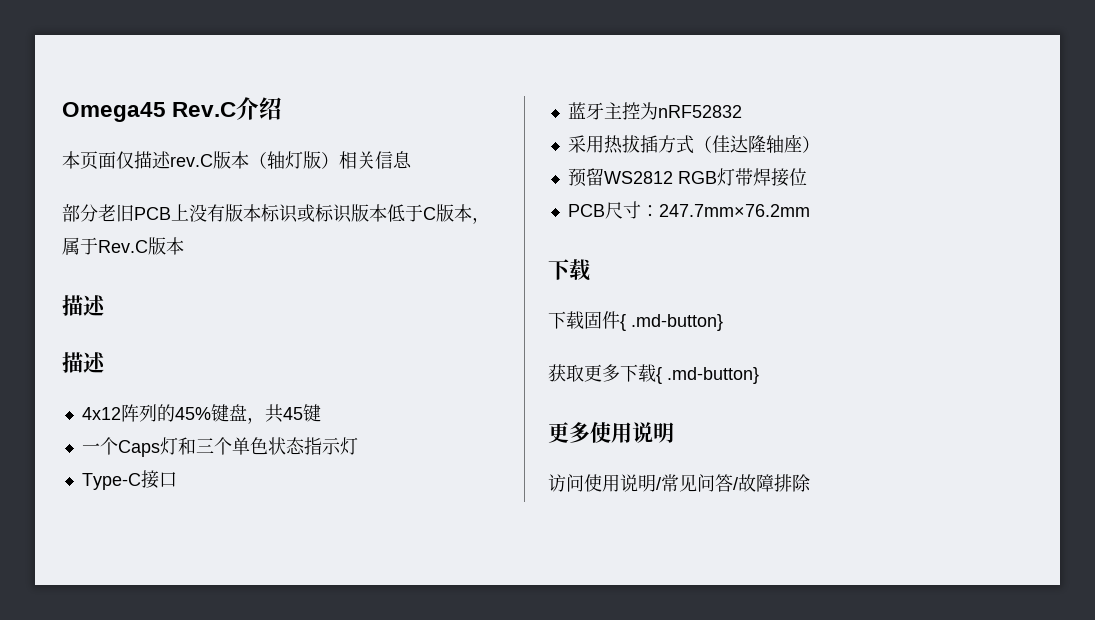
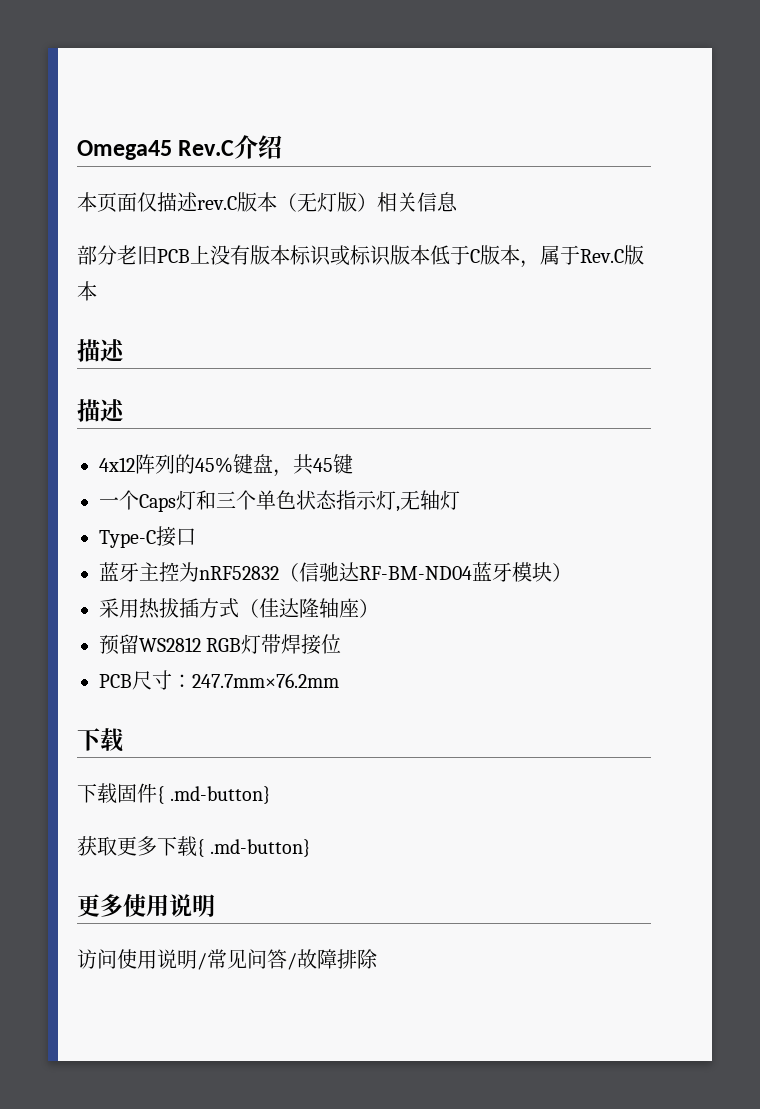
- 本页面仅描述rev.C版本（轴灯版）相关信息
+ 本页面仅描述rev.C版本（无灯版）相关信息
- 一个Caps灯和三个单色状态指示灯
+ 一个Caps灯和三个单色状态指示灯,无轴灯
- 蓝牙主控为nRF52832
+ 蓝牙主控为nRF52832（信驰达RF-BM-ND04蓝牙模块）

